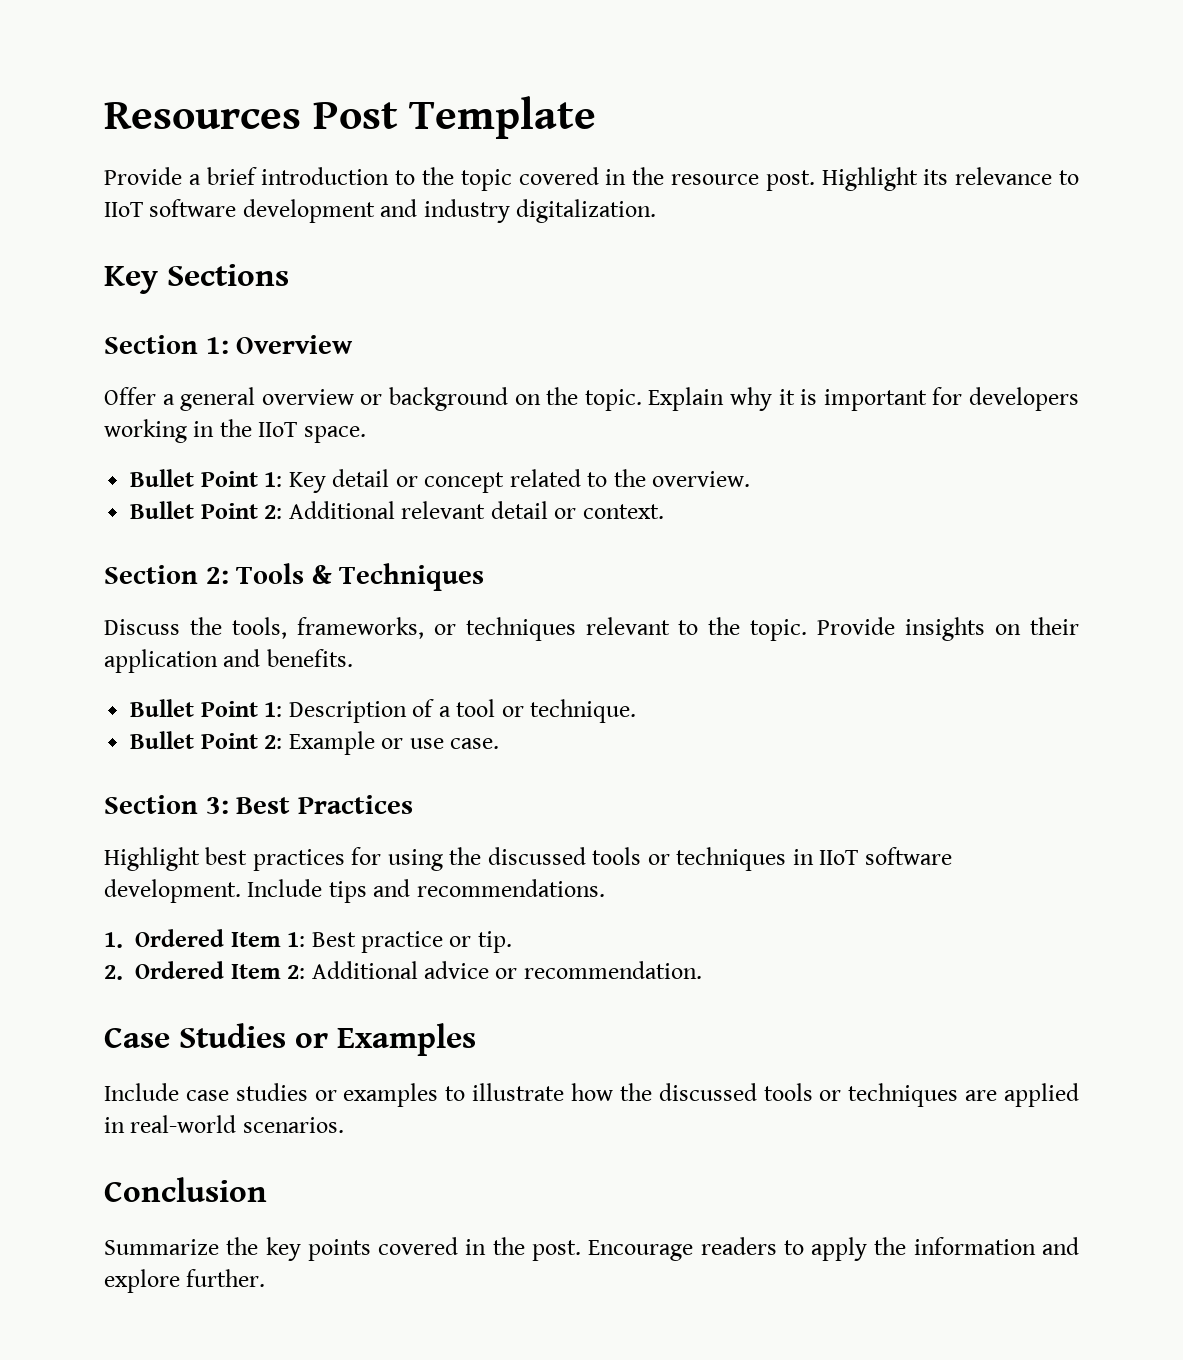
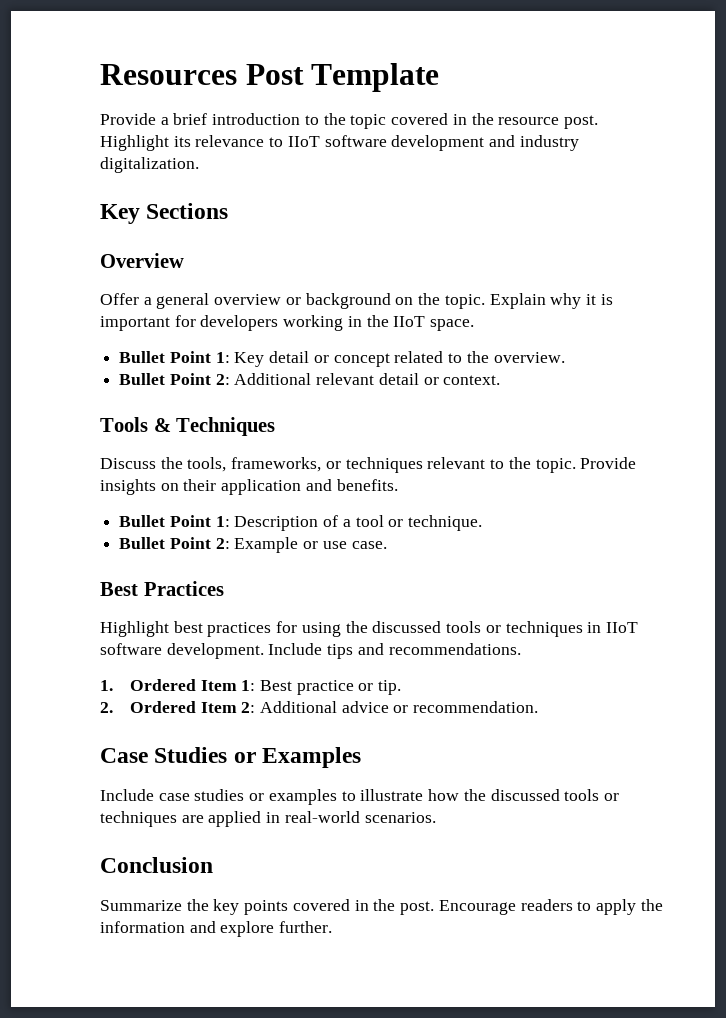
- Section 1: Overview
+ Overview
- Section 2: Tools & Techniques
+ Tools & Techniques
- Section 3: Best Practices
+ Best Practices

